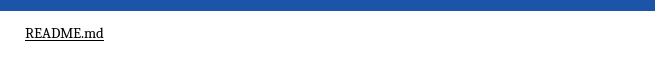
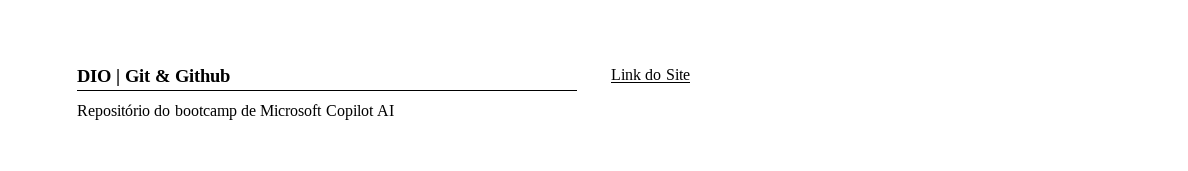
- README.md
+ DIO | Git & Github
+ Repositório do bootcamp de Microsoft Copilot AI
+ Link do Site

